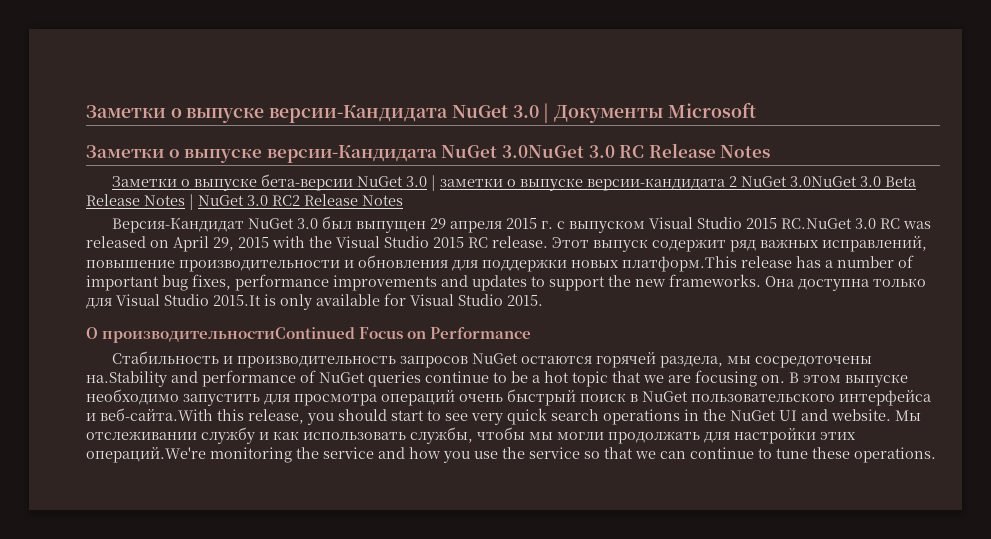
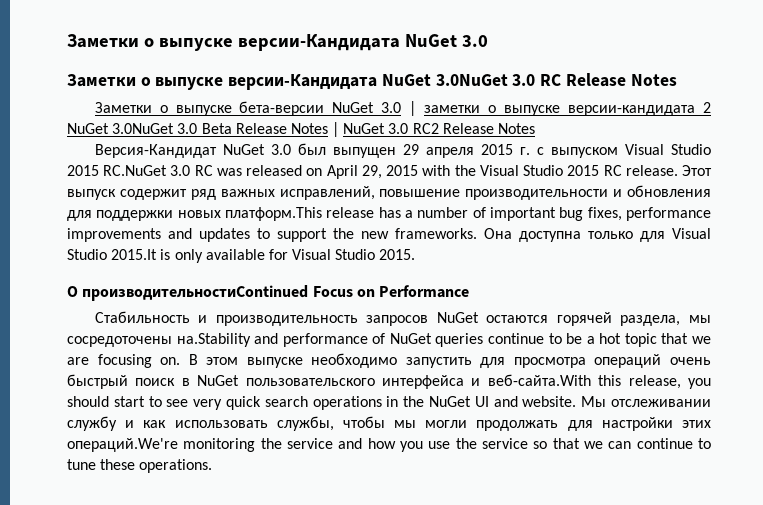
- Заметки о выпуске версии-Кандидата NuGet 3.0 | Документы Microsoft
+ Заметки о выпуске версии-Кандидата NuGet 3.0

